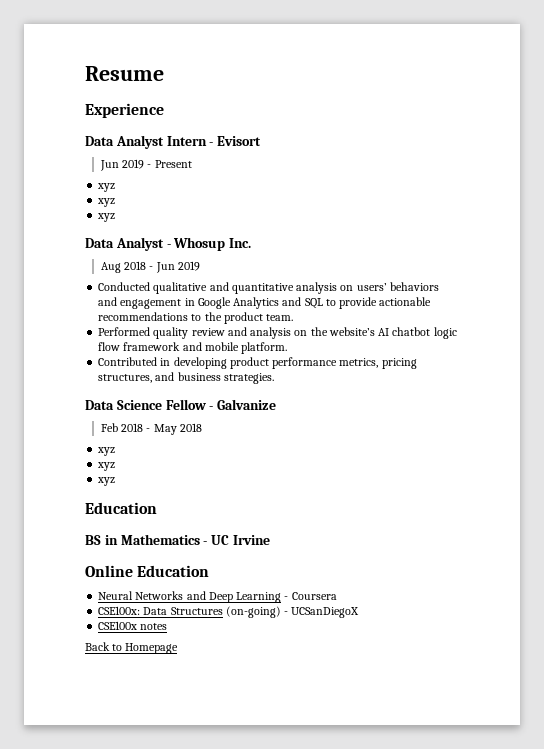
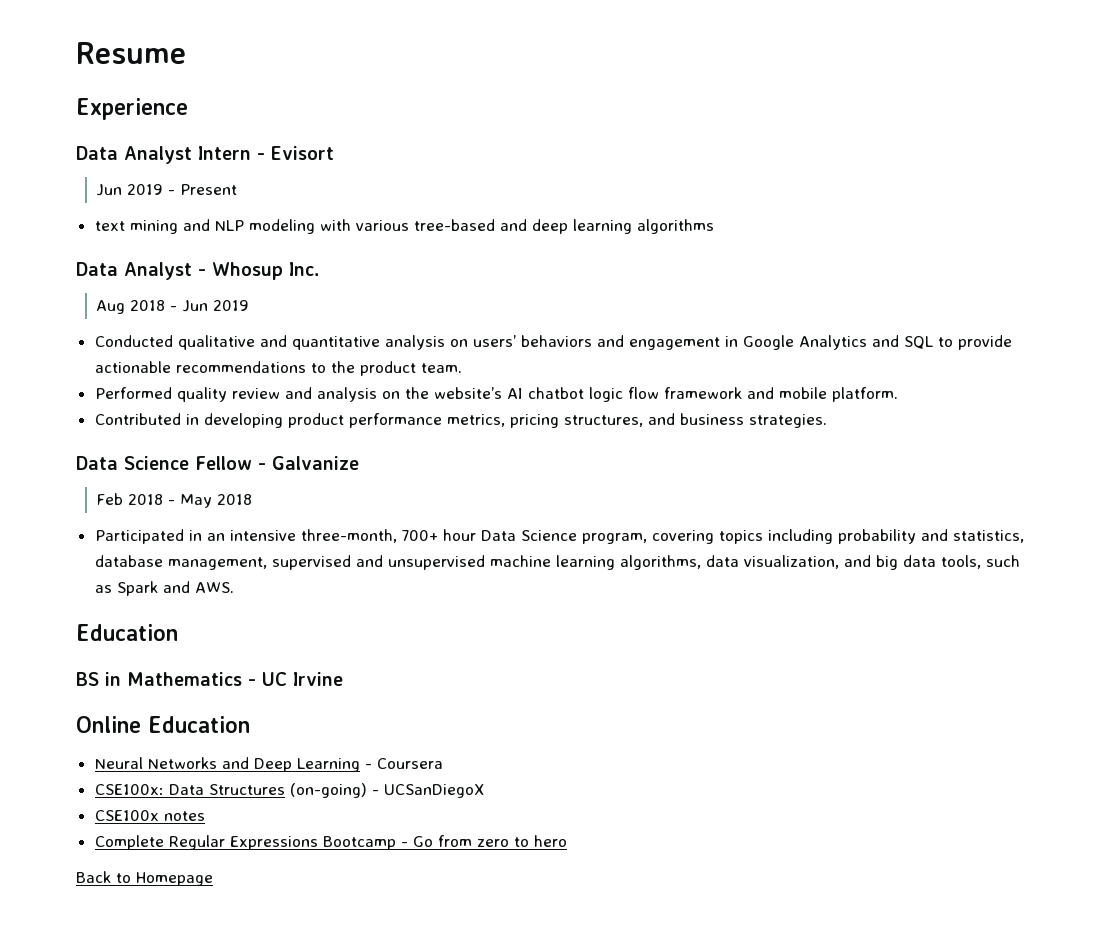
  Jun 2019 - Present
- xyz
- xyz
- xyz
+ text mining and NLP modeling with various tree-based and deep learning algorithms
  Feb 2018 - May 2018
- xyz
- xyz
- xyz
+ Participated in an intensive three-month, 700+ hour Data Science program, covering topics including probability and statistics, database management, supervised and unsupervised machine learning algorithms, data visualization, and big data tools, such as Spark and AWS.
+ Complete Regular Expressions Bootcamp - Go from zero to hero

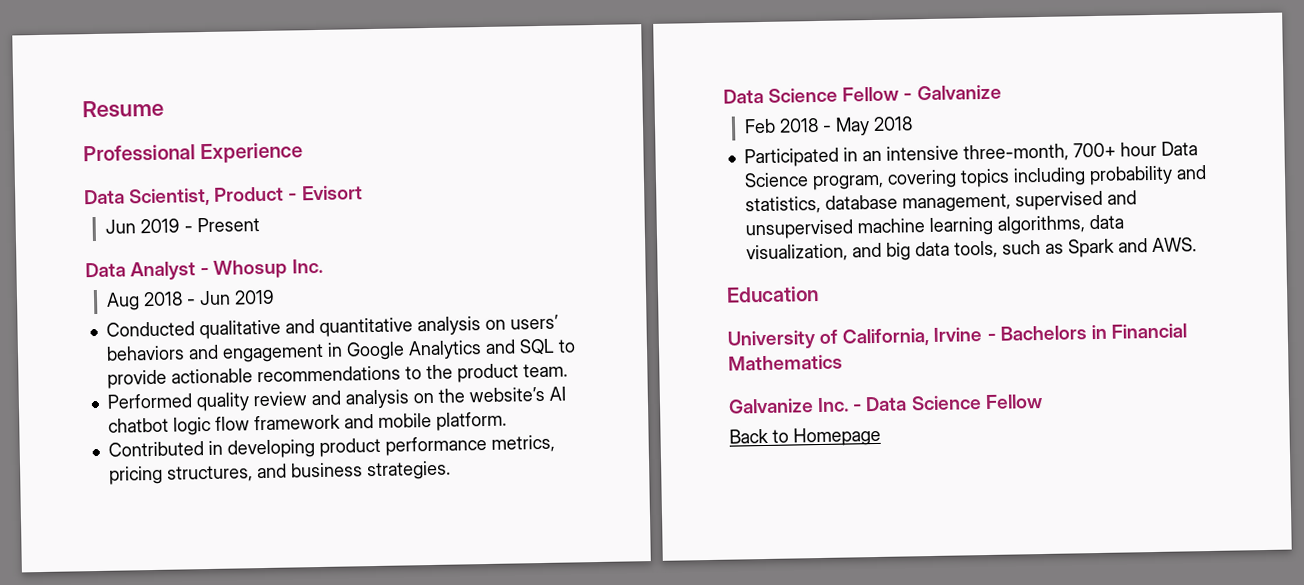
- Experience
+ Professional Experience
- Data Analyst Intern - Evisort
+ Data Scientist, Product - Evisort
- text mining and NLP modeling with various tree-based and deep learning algorithms
- BS in Mathematics - UC Irvine
- Online Education
- Neural Networks and Deep Learning - Coursera
- CSE100x: Data Structures (on-going) - UCSanDiegoX
- CSE100x notes
- Complete Regular Expressions Bootcamp - Go from zero to hero
+ University of California, Irvine - Bachelors in Financial Mathematics
+ Galvanize Inc. - Data Science Fellow

